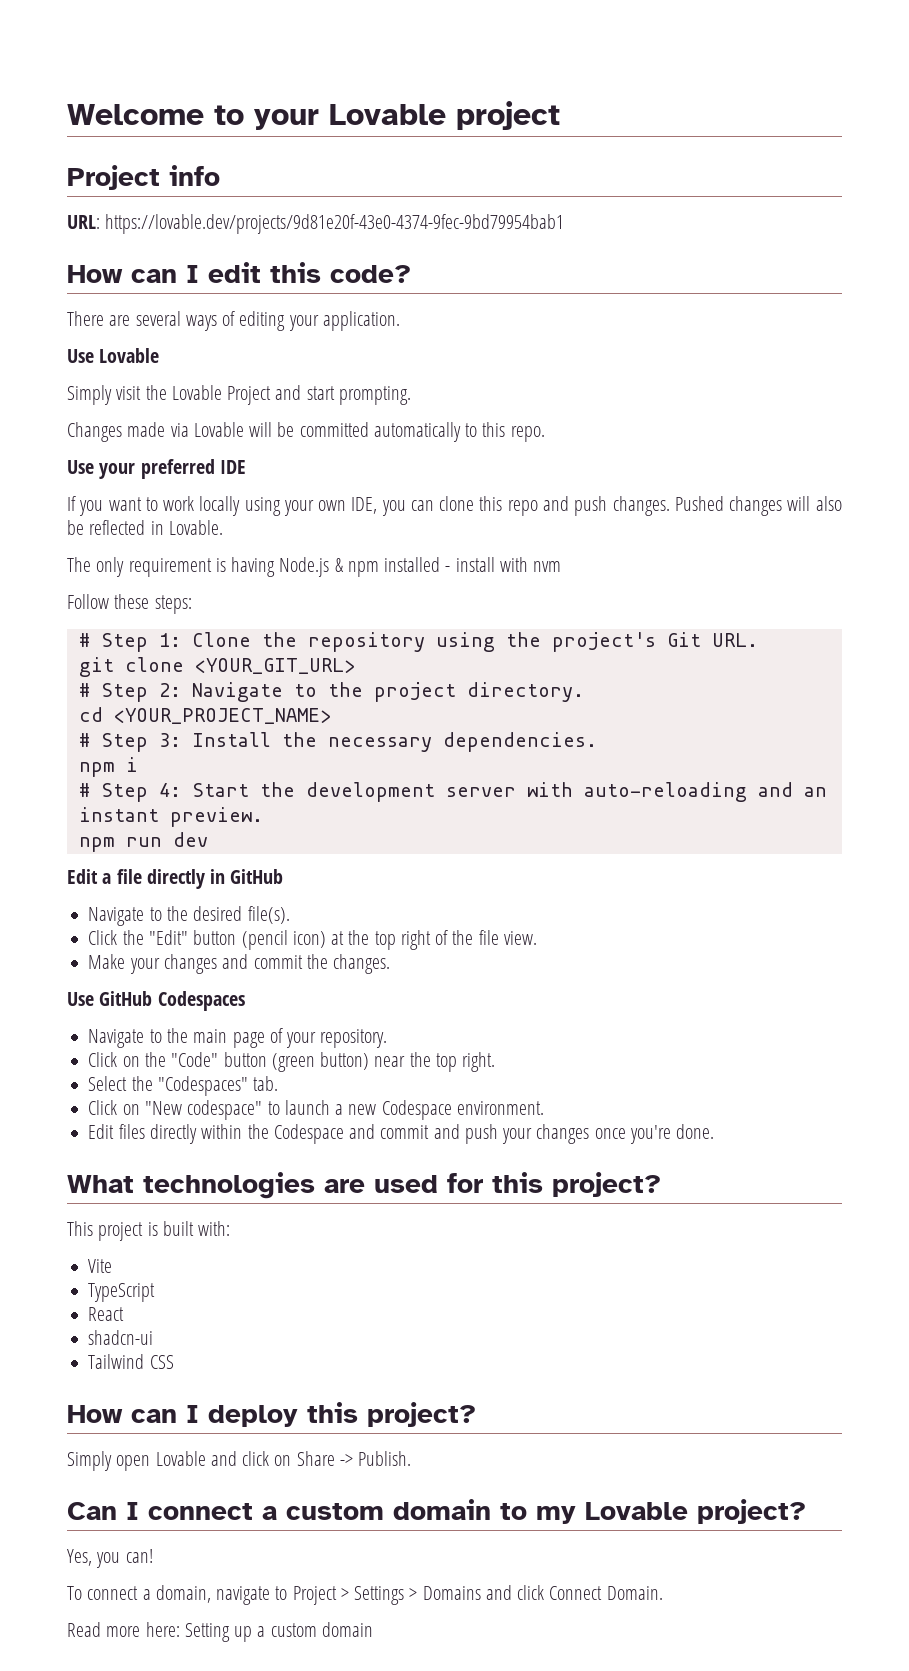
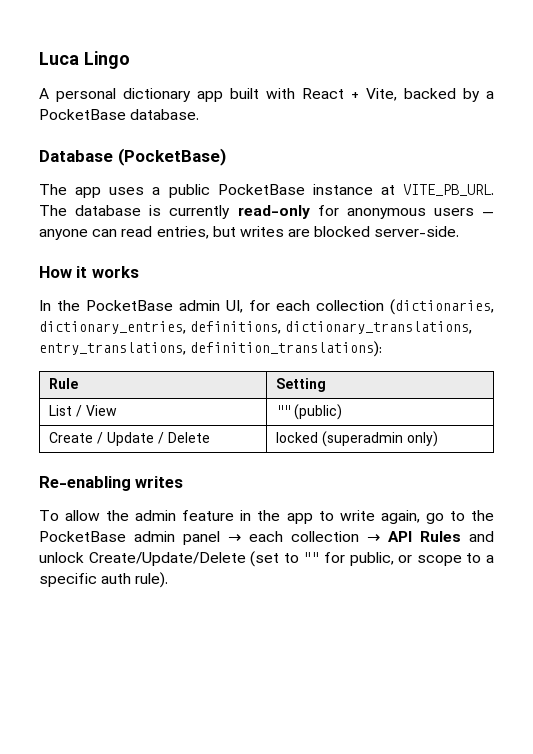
- Welcome to your Lovable project
- Project info
- URL: https://lovable.dev/projects/9d81e20f-43e0-4374-9fec-9bd79954bab1
- How can I edit this code?
- There are several ways of editing your application.
- Use Lovable
- Simply visit the Lovable Project and start prompting.
- Changes made via Lovable will be committed automatically to this repo.
- Use your preferred IDE
- If you want to work locally using your own IDE, you can clone this repo and push changes. Pushed changes will also be reflected in Lovable.
- The only requirement is having Node.js & npm installed - install with nvm
- Follow these steps:
- # Step 1: Clone the repository using the project's Git URL.
- git clone <YOUR_GIT_URL>
- # Step 2: Navigate to the project directory.
- cd <YOUR_PROJECT_NAME>
- # Step 3: Install the necessary dependencies.
- npm i
- # Step 4: Start the development server with auto-reloading and an instant preview.
- npm run dev
- Edit a file directly in GitHub
- Navigate to the desired file(s).
- Click the "Edit" button (pencil icon) at the top right of the file view.
- Make your changes and commit the changes.
- Use GitHub Codespaces
- Navigate to the main page of your repository.
- Click on the "Code" button (green button) near the top right.
- Select the "Codespaces" tab.
- Click on "New codespace" to launch a new Codespace environment.
- Edit files directly within the Codespace and commit and push your changes once you're done.
- What technologies are used for this project?
- This project is built with:
- Vite
- TypeScript
- React
- shadcn-ui
- Tailwind CSS
- How can I deploy this project?
- Simply open Lovable and click on Share -> Publish.
- Can I connect a custom domain to my Lovable project?
- Yes, you can!
- To connect a domain, navigate to Project > Settings > Domains and click Connect Domain.
- Read more here: Setting up a custom domain
+ Luca Lingo
+ A personal dictionary app built with React + Vite, backed by a PocketBase database.
+ Database (PocketBase)
+ The app uses a public PocketBase instance at VITE_PB_URL. The database is currently read-only for anonymous users — anyone can read entries, but writes are blocked server-side.
+ How it works
+ In the PocketBase admin UI, for each collection (dictionaries, dictionary_entries, definitions, dictionary_translations, entry_translations, definition_translations):
+ Rule | Setting
+ List / View | "" (public)
+ Create / Update / Delete | locked (superadmin only)
+ Re-enabling writes
+ To allow the admin feature in the app to write again, go to the PocketBase admin panel → each collection → API Rules and unlock Create/Update/Delete (set to "" for public, or scope to a specific auth rule).

